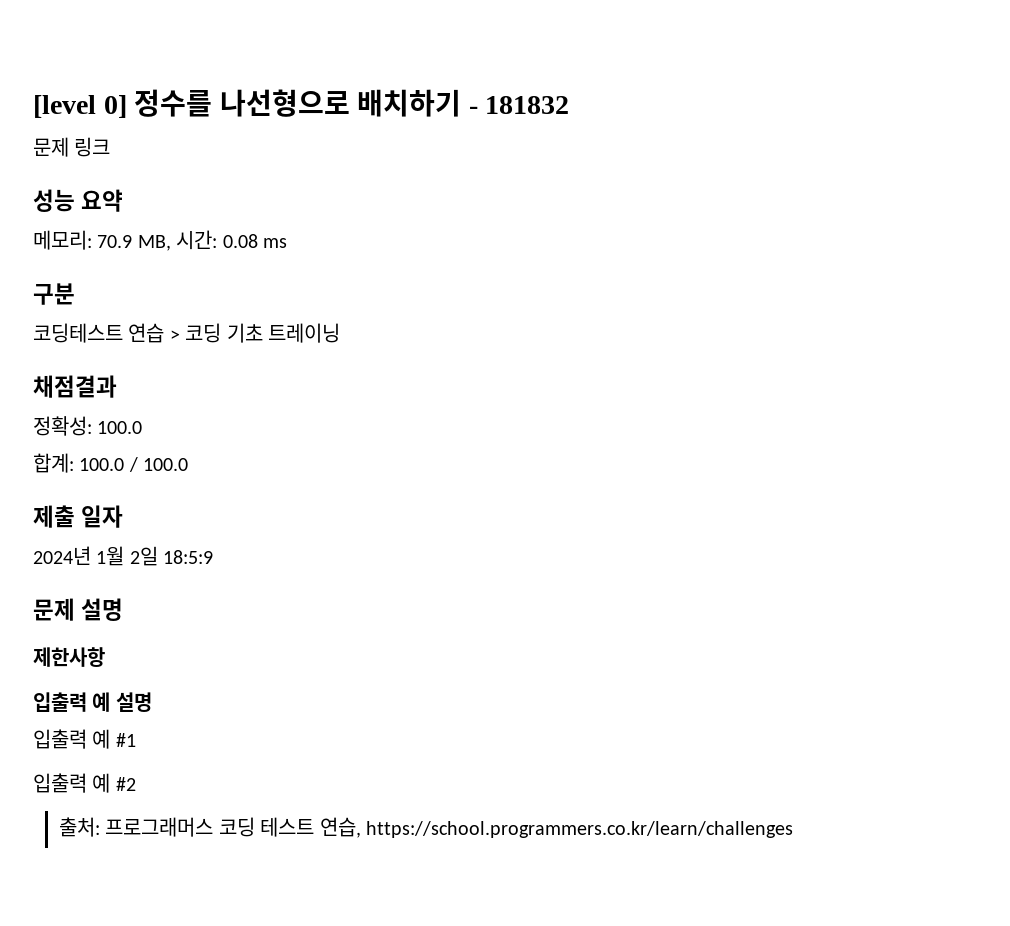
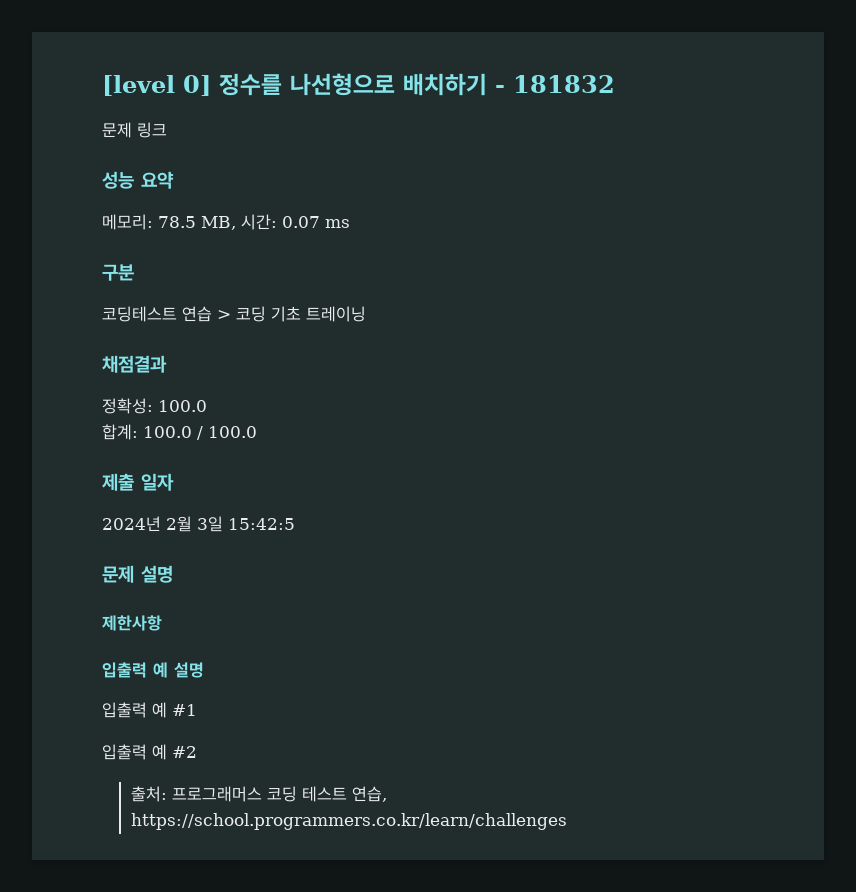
- 메모리: 70.9 MB, 시간: 0.08 ms
+ 메모리: 78.5 MB, 시간: 0.07 ms
- 2024년 1월 2일 18:5:9
+ 2024년 2월 3일 15:42:5

